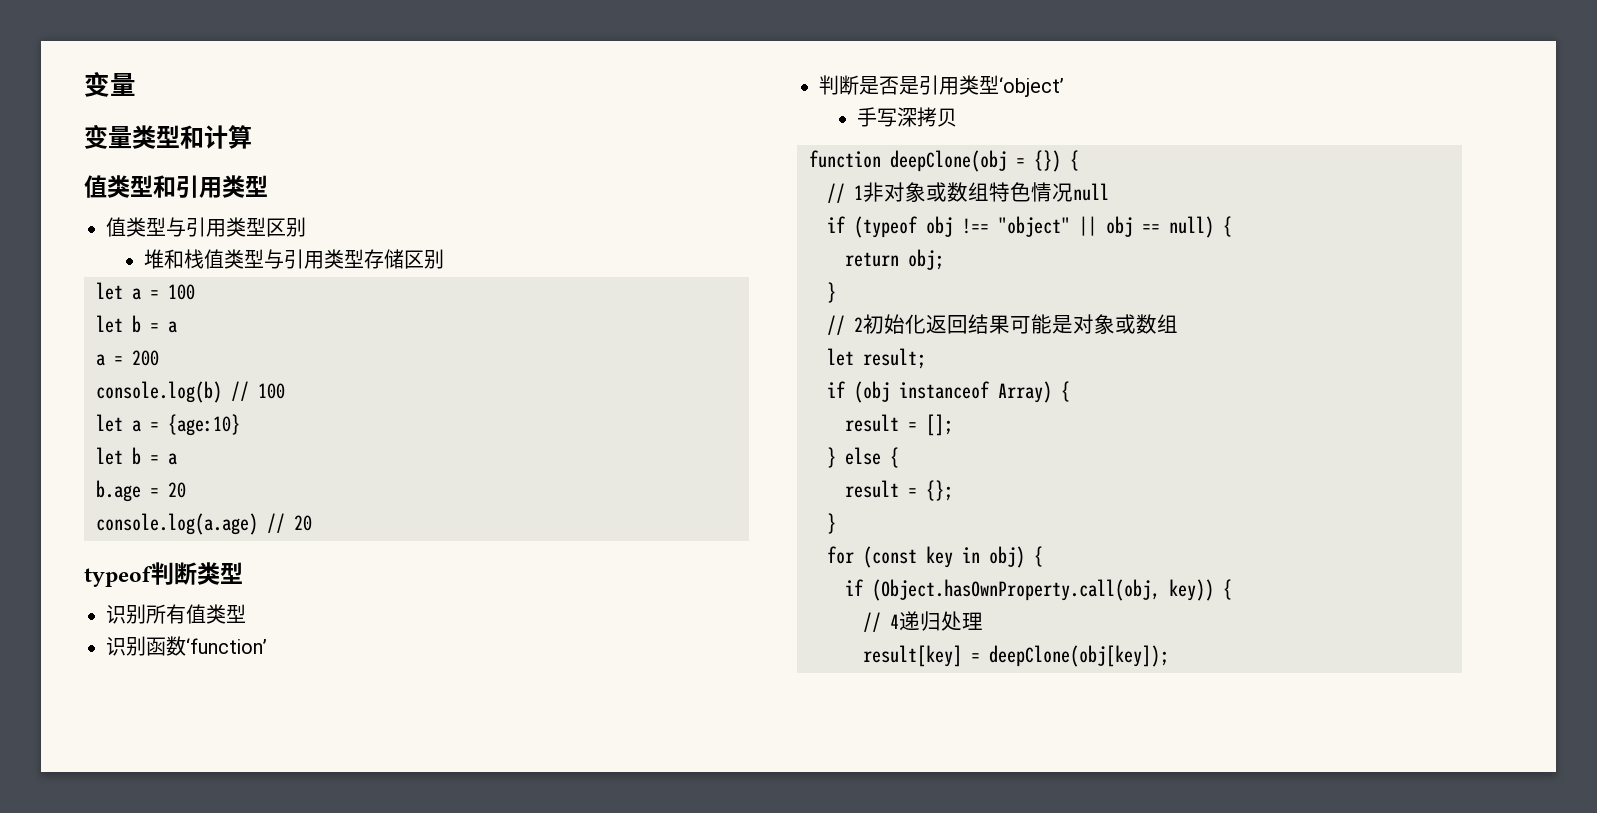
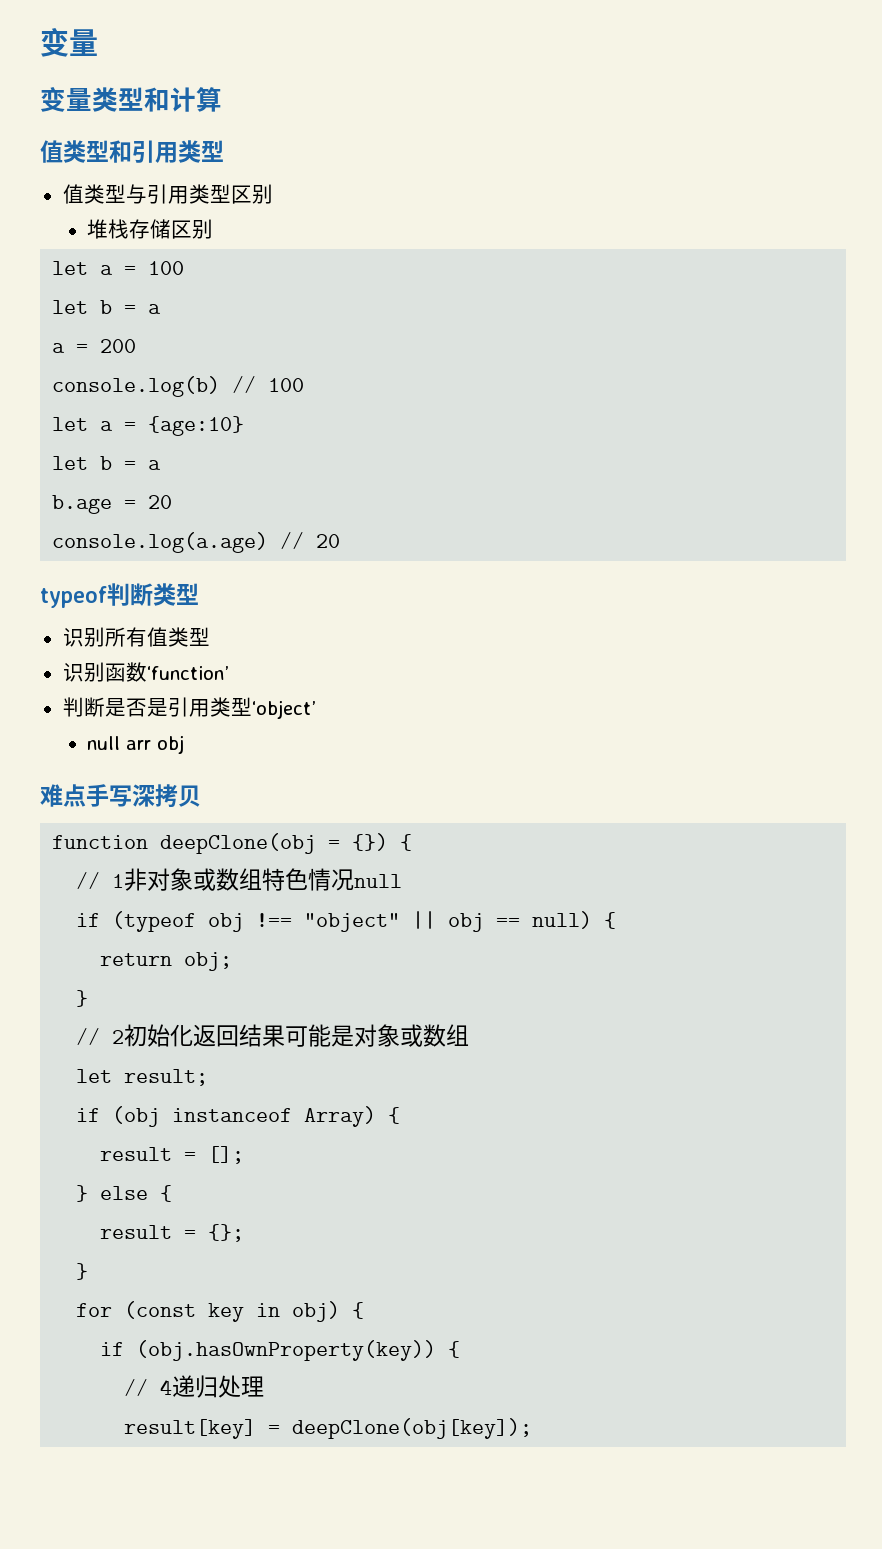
- 堆和栈值类型与引用类型存储区别
+ 堆栈存储区别
- 手写深拷贝
+ null arr obj
+ 难点手写深拷贝
- if (Object.hasOwnProperty.call(obj, key)) {
+ if (obj.hasOwnProperty(key)) {

